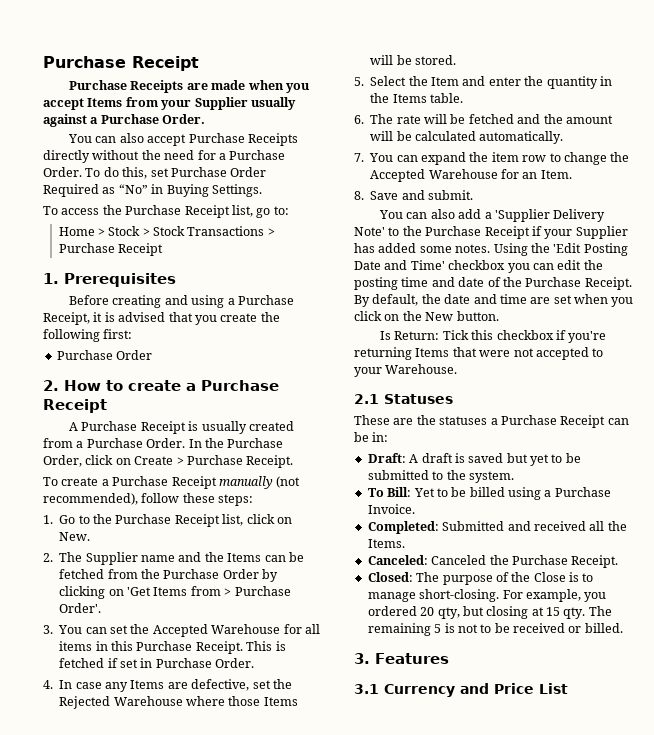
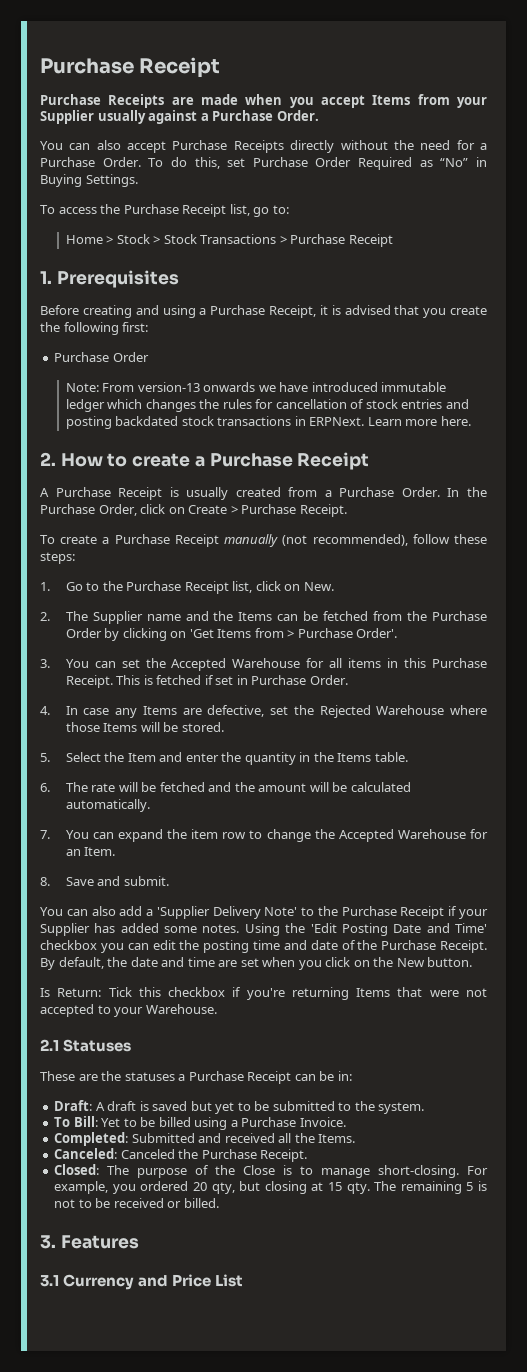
+ Note: From version-13 onwards we have introduced immutable ledger which changes the rules for cancellation of stock entries and posting backdated stock transactions in ERPNext. Learn more here.

